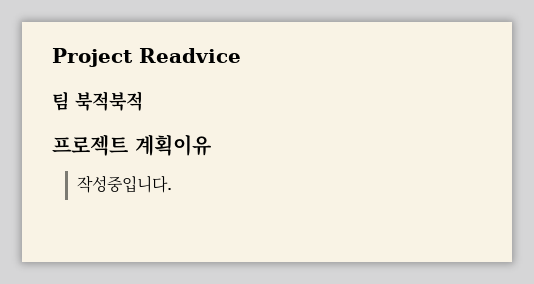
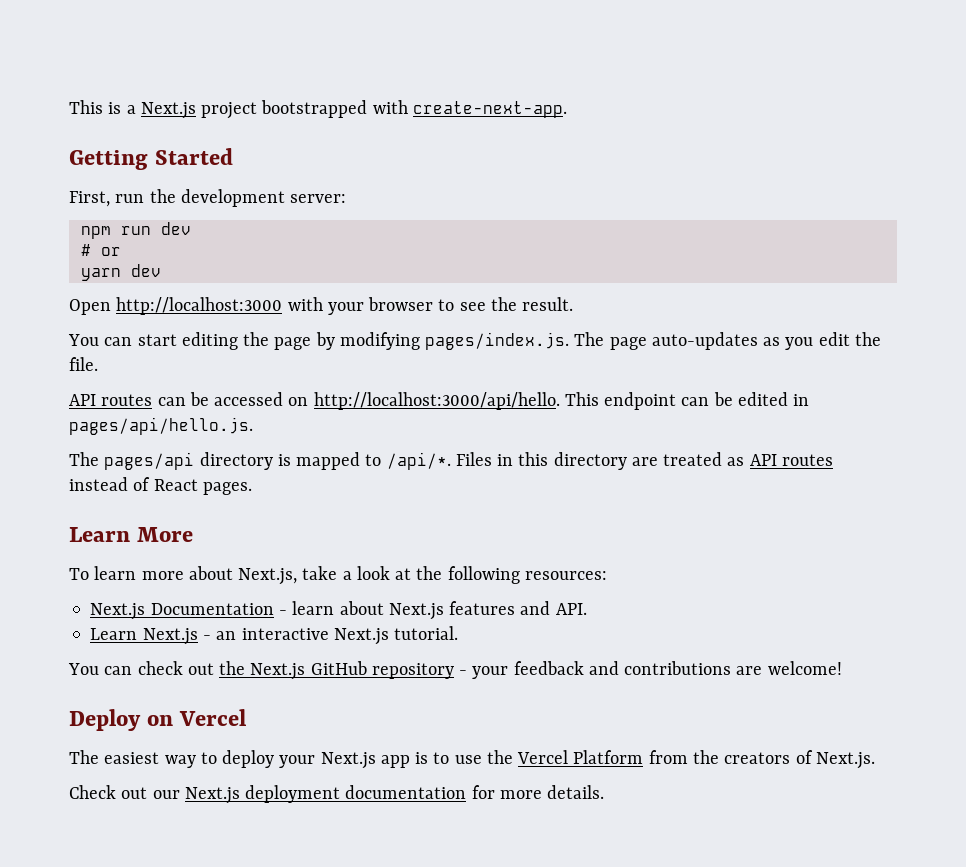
- Project Readvice
- 팀 북적북적
- 프로젝트 계획이유
- 작성중입니다.
+ This is a Next.js project bootstrapped with create-next-app.
+ Getting Started
+ First, run the development server:
+ npm run dev
+ # or
+ yarn dev
+ Open http://localhost:3000 with your browser to see the result.
+ You can start editing the page by modifying pages/index.js. The page auto-updates as you edit the file.
+ API routes can be accessed on http://localhost:3000/api/hello. This endpoint can be edited in pages/api/hello.js.
+ The pages/api directory is mapped to /api/*. Files in this directory are treated as API routes instead of React pages.
+ Learn More
+ To learn more about Next.js, take a look at the following resources:
+ Next.js Documentation - learn about Next.js features and API.
+ Learn Next.js - an interactive Next.js tutorial.
+ You can check out the Next.js GitHub repository - your feedback and contributions are welcome!
+ Deploy on Vercel
+ The easiest way to deploy your Next.js app is to use the Vercel Platform from the creators of Next.js.
+ Check out our Next.js deployment documentation for more details.

